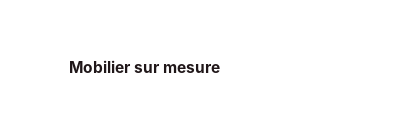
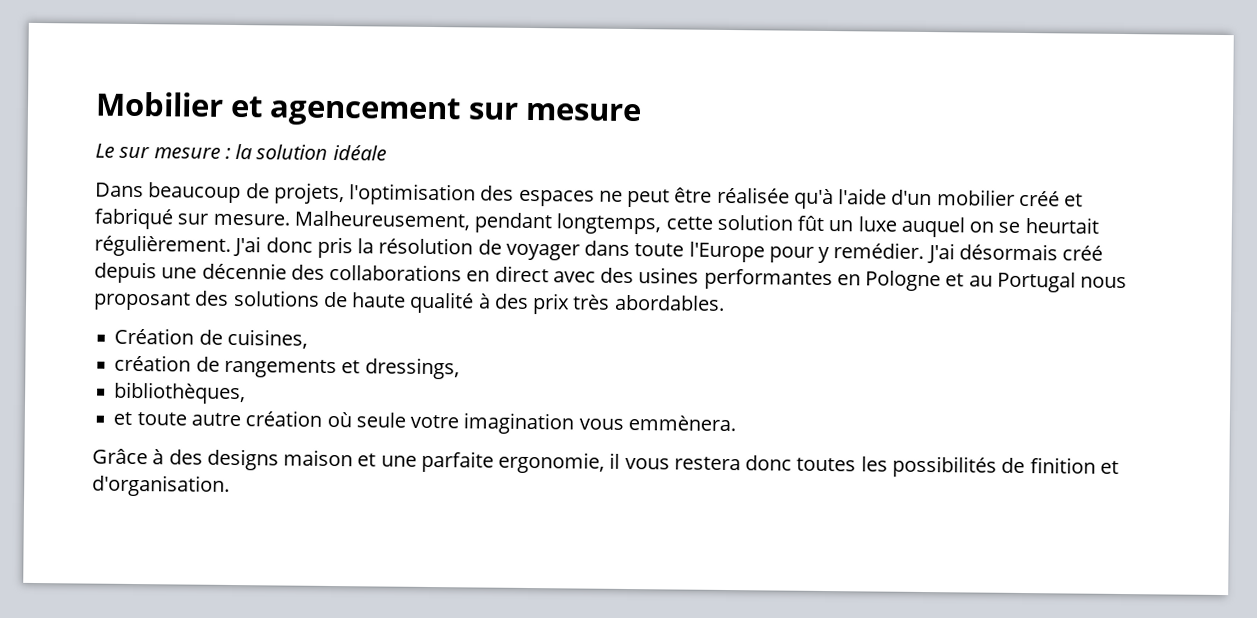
- Mobilier sur mesure
+ Mobilier et agencement sur mesure
+ Le sur mesure : la solution idéale
+ Dans beaucoup de projets, l'optimisation des espaces ne peut être réalisée qu'à l'aide d'un mobilier créé et fabriqué sur mesure. Malheureusement, pendant longtemps, cette solution fût un luxe auquel on se heurtait régulièrement. J'ai donc pris la résolution de voyager dans toute l'Europe pour y remédier. J'ai désormais créé depuis une décennie des collaborations en direct avec des usines performantes en Pologne et au Portugal nous proposant des solutions de haute qualité à des prix très abordables.
+ Création de cuisines,
+ création de rangements et dressings,
+ bibliothèques,
+ et toute autre création où seule votre imagination vous emmènera.
+ Grâce à des designs maison et une parfaite ergonomie, il vous restera donc toutes les possibilités de finition et d'organisation.

